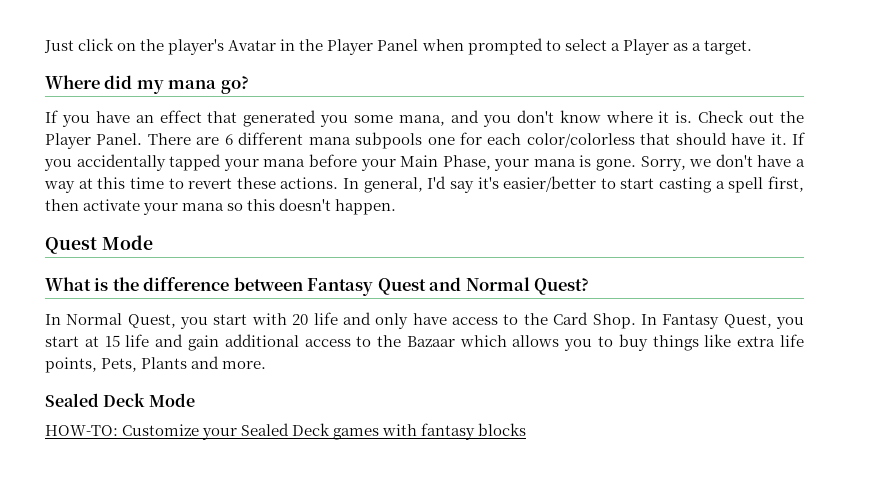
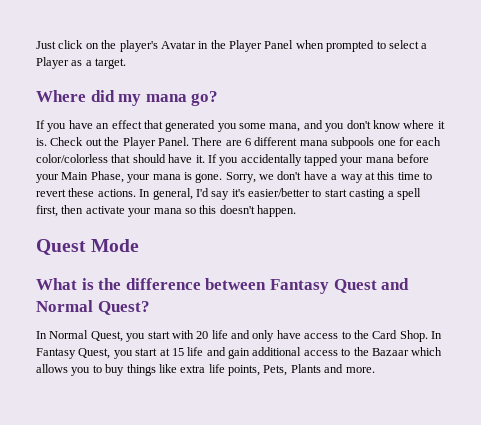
- Sealed Deck Mode
- HOW-TO: Customize your Sealed Deck games with fantasy blocks

